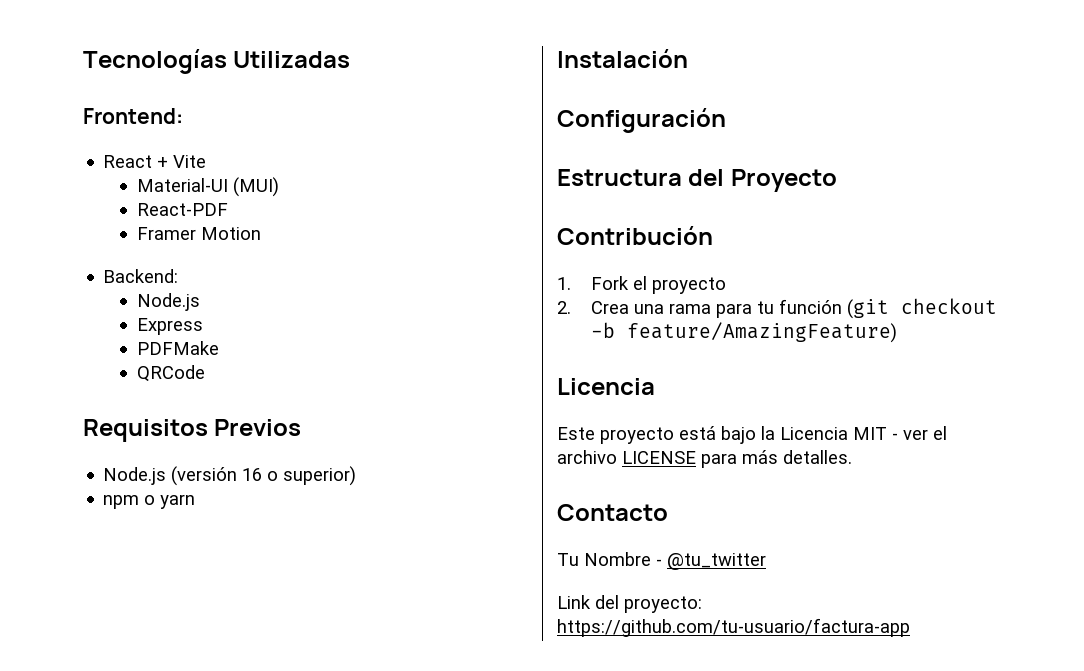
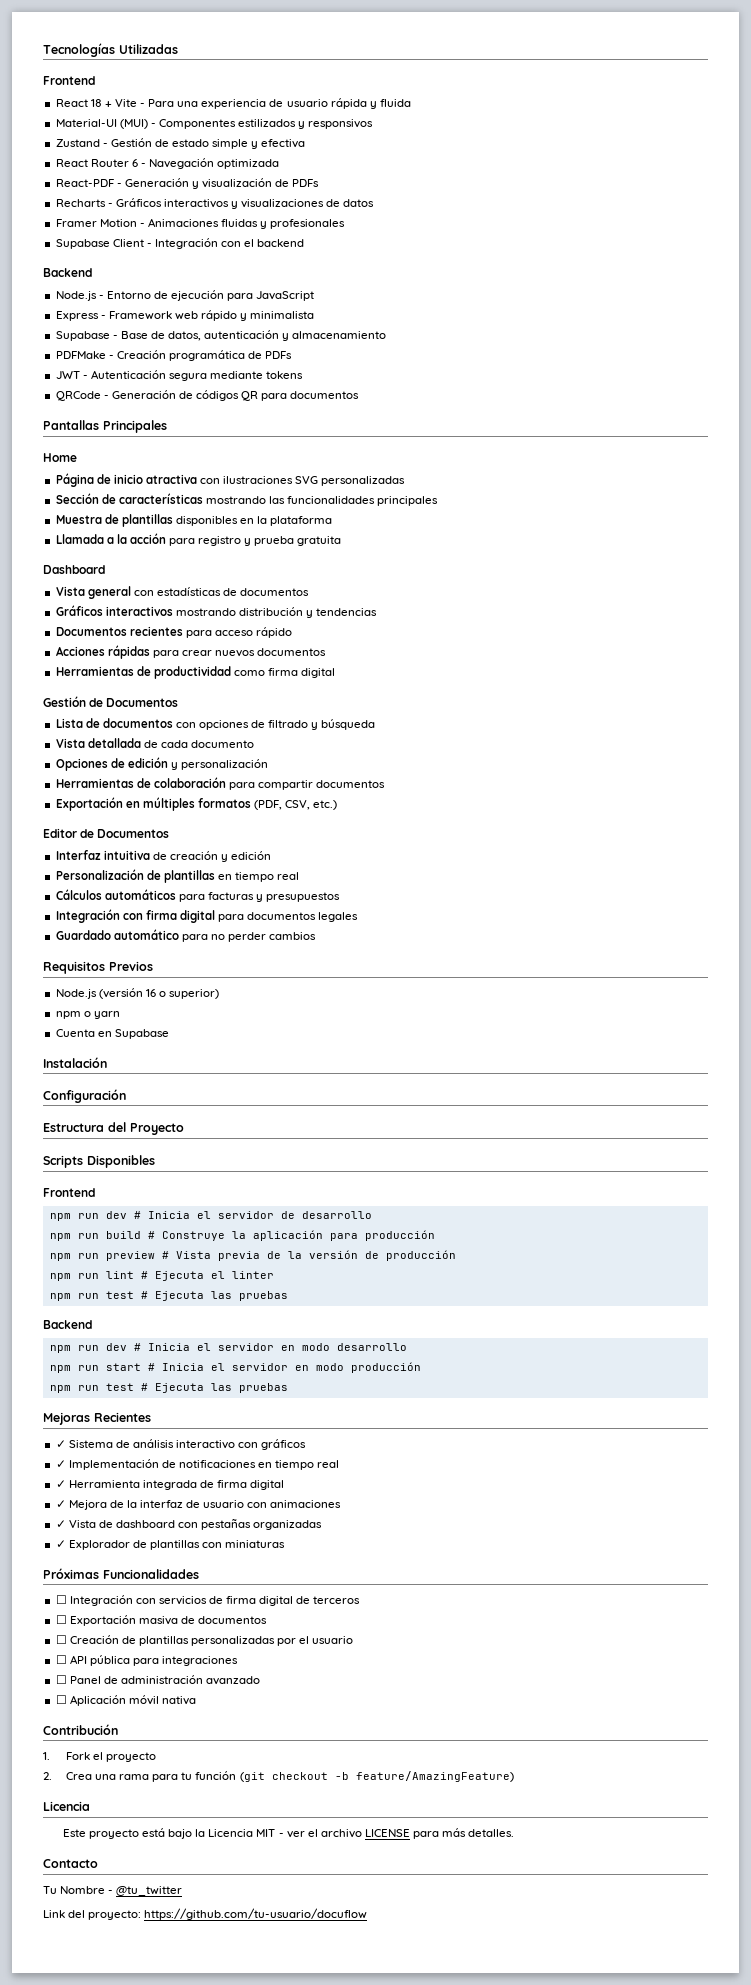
  Tecnologías Utilizadas
- Frontend:
- React + Vite
- Material-UI (MUI)
- React-PDF
- Framer Motion
- Backend:
- Node.js
- Express
- PDFMake
- QRCode
+ Frontend
+ React 18 + Vite - Para una experiencia de usuario rápida y fluida
+ Material-UI (MUI) - Componentes estilizados y responsivos
+ Zustand - Gestión de estado simple y efectiva
+ React Router 6 - Navegación optimizada
+ React-PDF - Generación y visualización de PDFs
+ Recharts - Gráficos interactivos y visualizaciones de datos
+ Framer Motion - Animaciones fluidas y profesionales
+ Supabase Client - Integración con el backend
+ Backend
+ Node.js - Entorno de ejecución para JavaScript
+ Express - Framework web rápido y minimalista
+ Supabase - Base de datos, autenticación y almacenamiento
+ PDFMake - Creación programática de PDFs
+ JWT - Autenticación segura mediante tokens
+ QRCode - Generación de códigos QR para documentos
+ Pantallas Principales
+ Home
+ Página de inicio atractiva con ilustraciones SVG personalizadas
+ Sección de características mostrando las funcionalidades principales
+ Muestra de plantillas disponibles en la plataforma
+ Llamada a la acción para registro y prueba gratuita
+ Dashboard
+ Vista general con estadísticas de documentos
+ Gráficos interactivos mostrando distribución y tendencias
+ Documentos recientes para acceso rápido
+ Acciones rápidas para crear nuevos documentos
+ Herramientas de productividad como firma digital
+ Gestión de Documentos
+ Lista de documentos con opciones de filtrado y búsqueda
+ Vista detallada de cada documento
+ Opciones de edición y personalización
+ Herramientas de colaboración para compartir documentos
+ Exportación en múltiples formatos (PDF, CSV, etc.)
+ Editor de Documentos
+ Interfaz intuitiva de creación y edición
+ Personalización de plantillas en tiempo real
+ Cálculos automáticos para facturas y presupuestos
+ Integración con firma digital para documentos legales
+ Guardado automático para no perder cambios
+ Cuenta en Supabase
+ Scripts Disponibles
+ Frontend
+ npm run dev # Inicia el servidor de desarrollo
+ npm run build # Construye la aplicación para producción
+ npm run preview # Vista previa de la versión de producción
+ npm run lint # Ejecuta el linter
+ npm run test # Ejecuta las pruebas
+ Backend
+ npm run dev # Inicia el servidor en modo desarrollo
+ npm run start # Inicia el servidor en modo producción
+ npm run test # Ejecuta las pruebas
+ Mejoras Recientes
+ ✓ Sistema de análisis interactivo con gráficos
+ ✓ Implementación de notificaciones en tiempo real
+ ✓ Herramienta integrada de firma digital
+ ✓ Mejora de la interfaz de usuario con animaciones
+ ✓ Vista de dashboard con pestañas organizadas
+ ✓ Explorador de plantillas con miniaturas
+ Próximas Funcionalidades
+ ☐ Integración con servicios de firma digital de terceros
+ ☐ Exportación masiva de documentos
+ ☐ Creación de plantillas personalizadas por el usuario
+ ☐ API pública para integraciones
+ ☐ Panel de administración avanzado
+ ☐ Aplicación móvil nativa
- Link del proyecto: https://github.com/tu-usuario/factura-app
+ Link del proyecto: https://github.com/tu-usuario/docuflow

